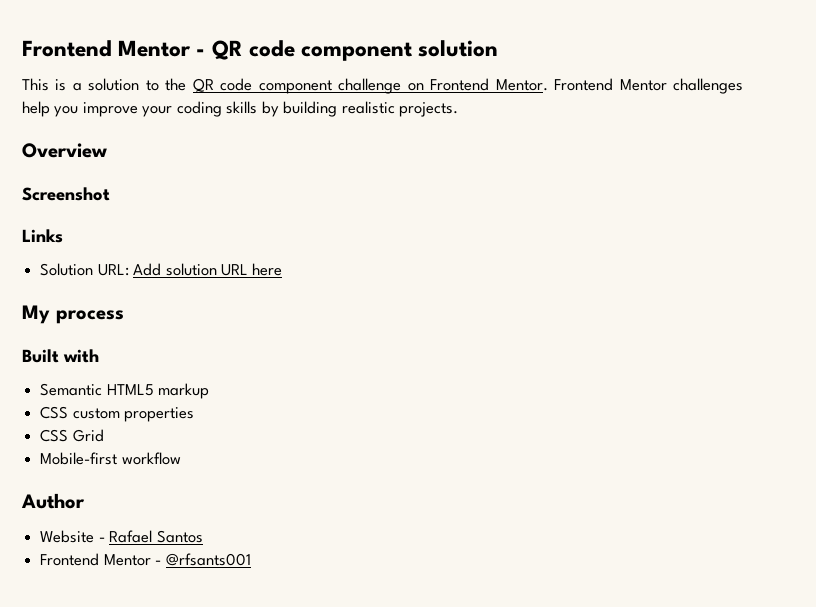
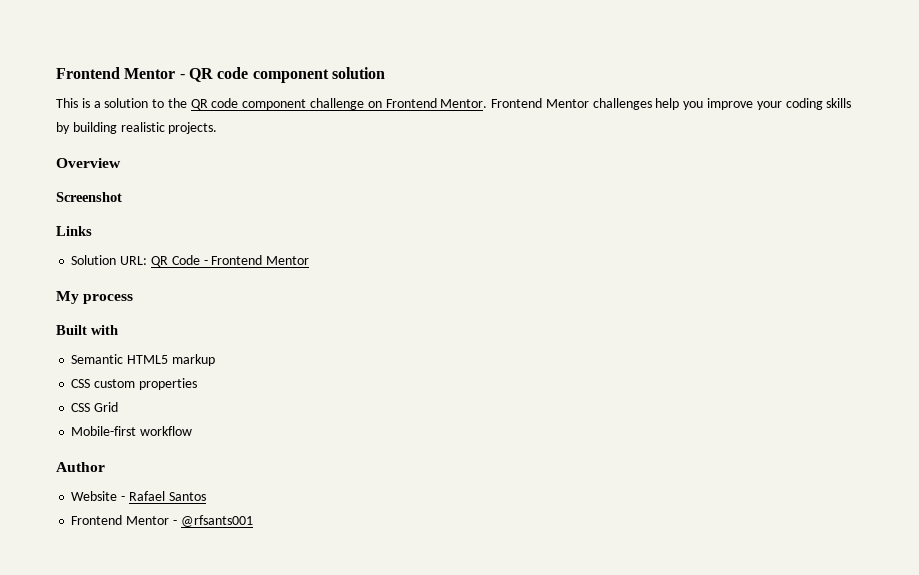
- Solution URL: Add solution URL here
+ Solution URL: QR Code - Frontend Mentor

